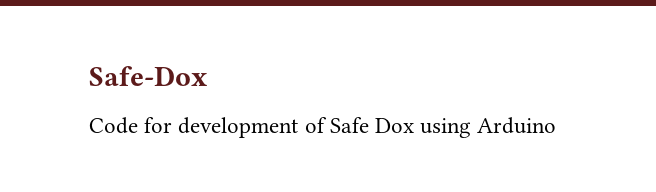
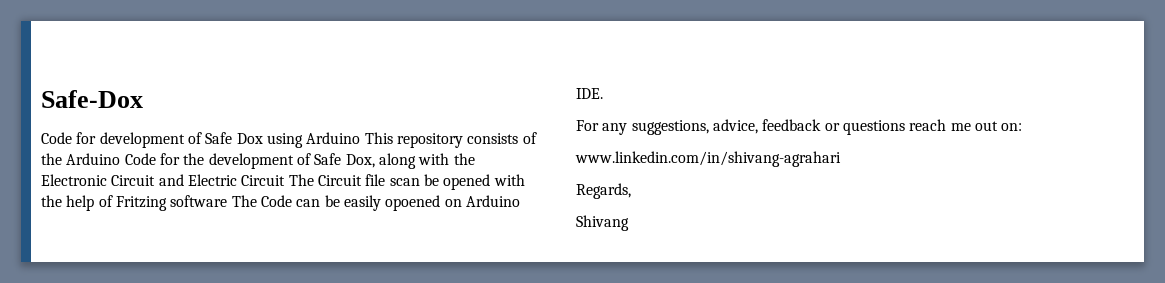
- Code for development of Safe Dox using Arduino
+ Code for development of Safe Dox using Arduino This repository consists of the Arduino Code for the development of Safe Dox, along with the Electronic Circuit and Electric Circuit The Circuit file scan be opened with the help of Fritzing software The Code can be easily opoened on Arduino IDE.
+ For any suggestions, advice, feedback or questions reach me out on:
+ www.linkedin.com/in/shivang-agrahari
+ Regards,
+ Shivang

